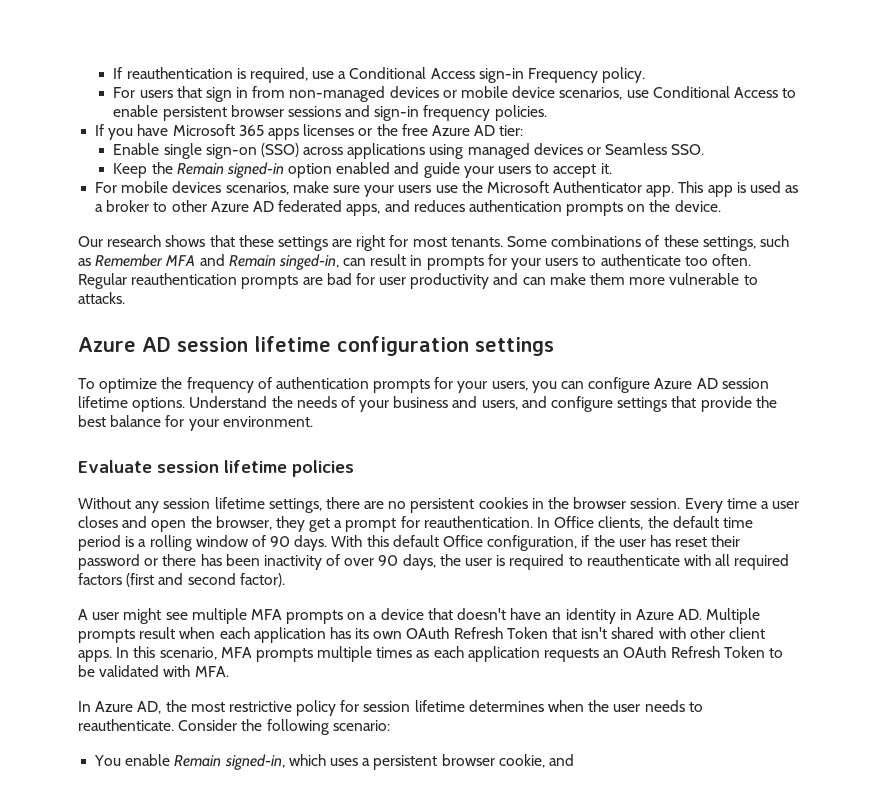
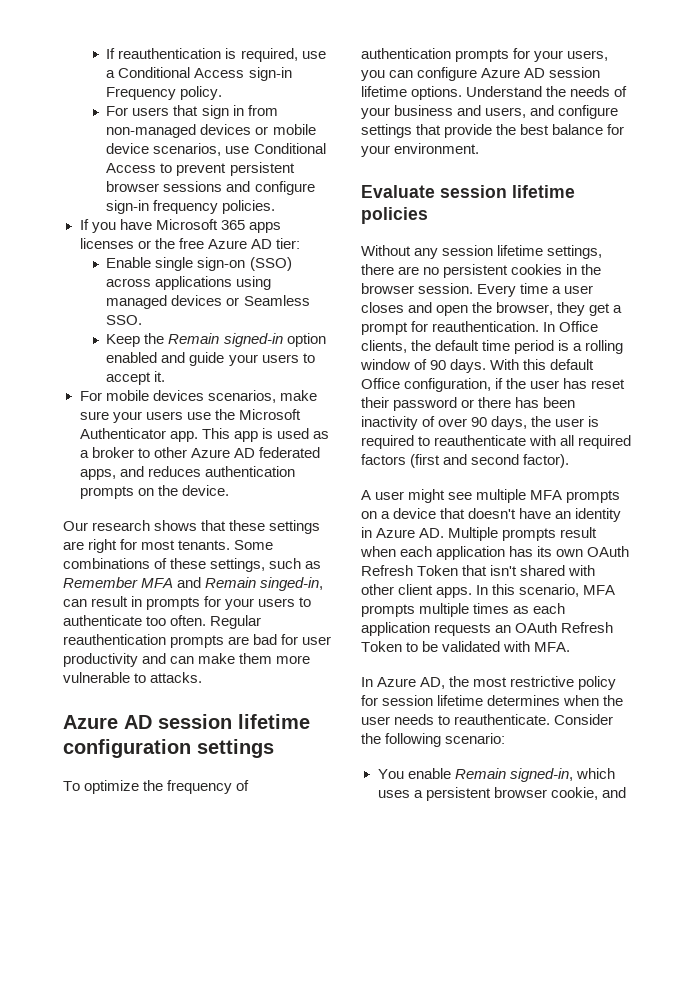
- For users that sign in from non-managed devices or mobile device scenarios, use Conditional Access to enable persistent browser sessions and sign-in frequency policies.
+ For users that sign in from non-managed devices or mobile device scenarios, use Conditional Access to prevent persistent browser sessions and configure sign-in frequency policies.

